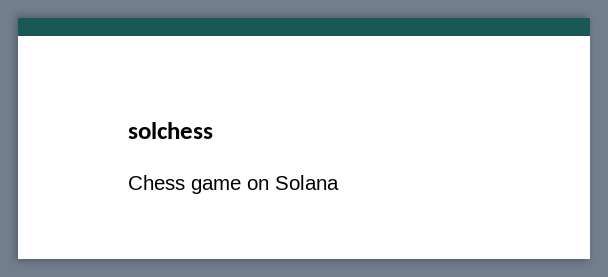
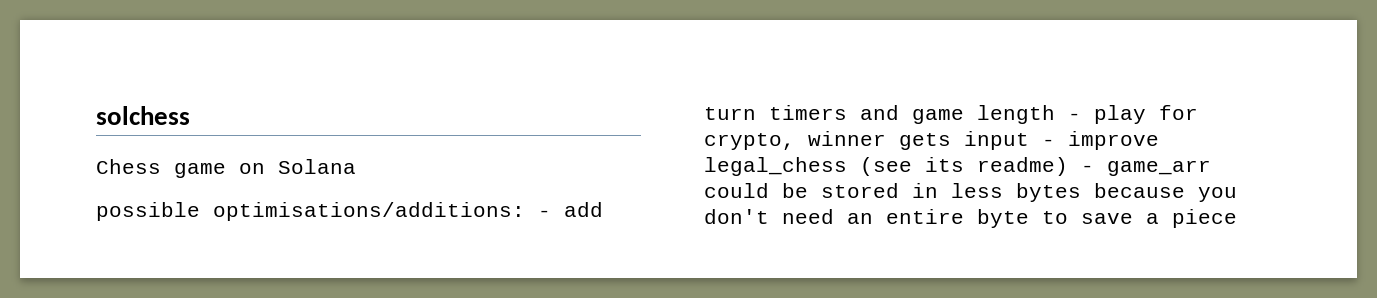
+ possible optimisations/additions: - add turn timers and game length - play for crypto, winner gets input - improve legal_chess (see its readme) - game_arr could be stored in less bytes because you don't need an entire byte to save a piece

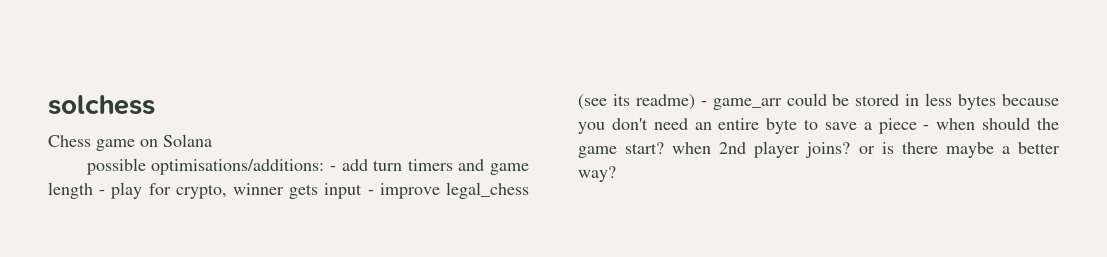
- possible optimisations/additions: - add turn timers and game length - play for crypto, winner gets input - improve legal_chess (see its readme) - game_arr could be stored in less bytes because you don't need an entire byte to save a piece
+ possible optimisations/additions: - add turn timers and game length - play for crypto, winner gets input - improve legal_chess (see its readme) - game_arr could be stored in less bytes because you don't need an entire byte to save a piece - when should the game start? when 2nd player joins? or is there maybe a better way?

